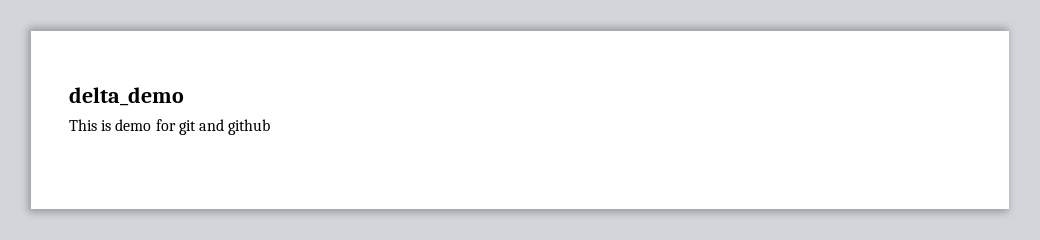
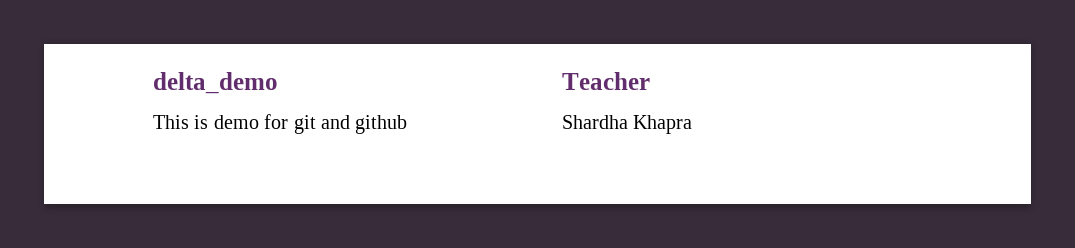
+ Teacher
+ Shardha Khapra

